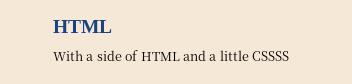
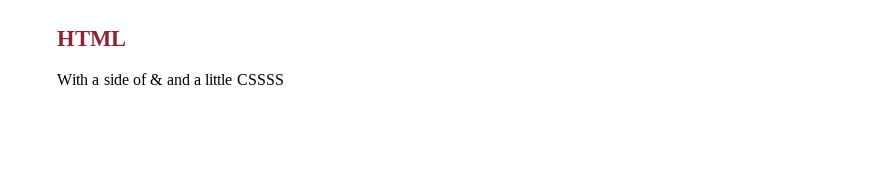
- With a side of HTML and a little CSSSS
+ With a side of & and a little CSSSS

